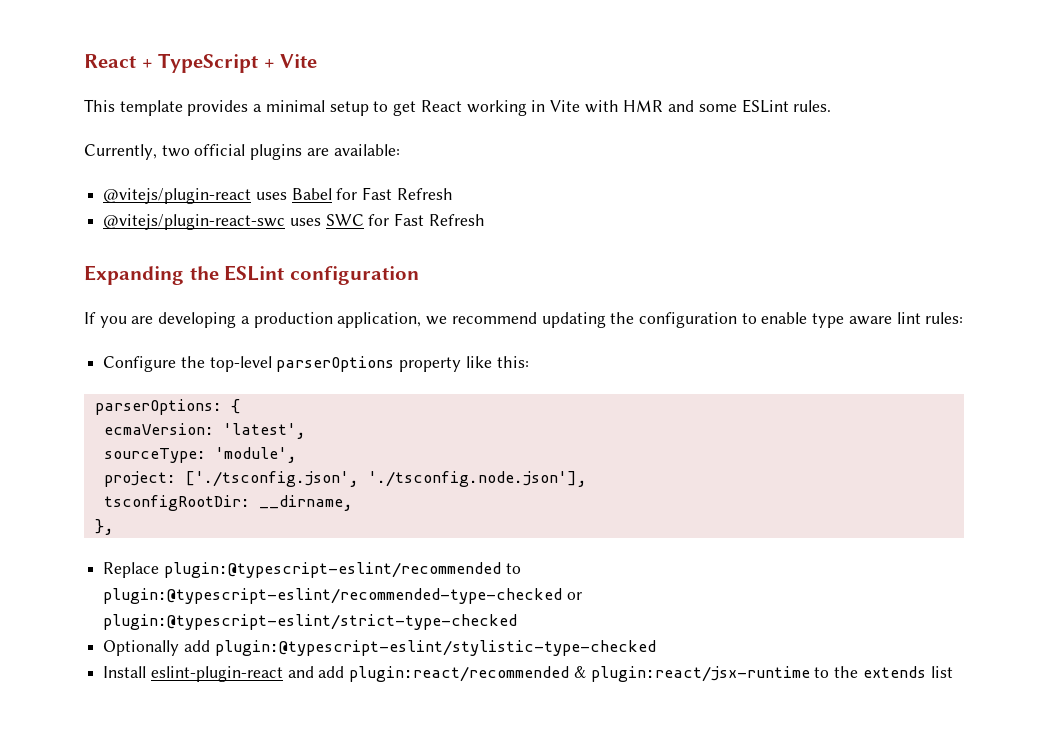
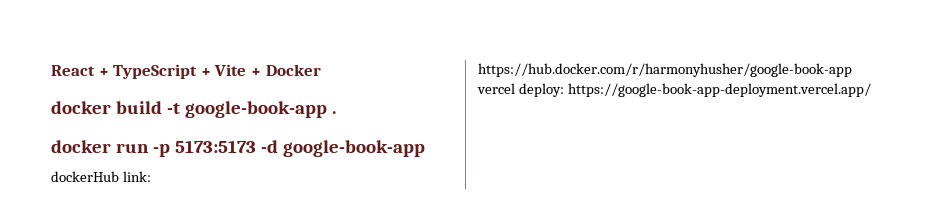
- React + TypeScript + Vite
- This template provides a minimal setup to get React working in Vite with HMR and some ESLint rules.
- Currently, two official plugins are available:
- @vitejs/plugin-react uses Babel for Fast Refresh
- @vitejs/plugin-react-swc uses SWC for Fast Refresh
- Expanding the ESLint configuration
- If you are developing a production application, we recommend updating the configuration to enable type aware lint rules:
- Configure the top-level parserOptions property like this:
- parserOptions: {
- ecmaVersion: 'latest',
- sourceType: 'module',
- project: ['./tsconfig.json', './tsconfig.node.json'],
- tsconfigRootDir: __dirname,
- },
- Replace plugin:@typescript-eslint/recommended to plugin:@typescript-eslint/recommended-type-checked or plugin:@typescript-eslint/strict-type-checked
- Optionally add plugin:@typescript-eslint/stylistic-type-checked
- Install eslint-plugin-react and add plugin:react/recommended & plugin:react/jsx-runtime to the extends list
+ React + TypeScript + Vite + Docker
+ docker build -t google-book-app .
+ docker run -p 5173:5173 -d google-book-app
+ dockerHub link: https://hub.docker.com/r/harmonyhusher/google-book-app vercel deploy: https://google-book-app-deployment.vercel.app/

